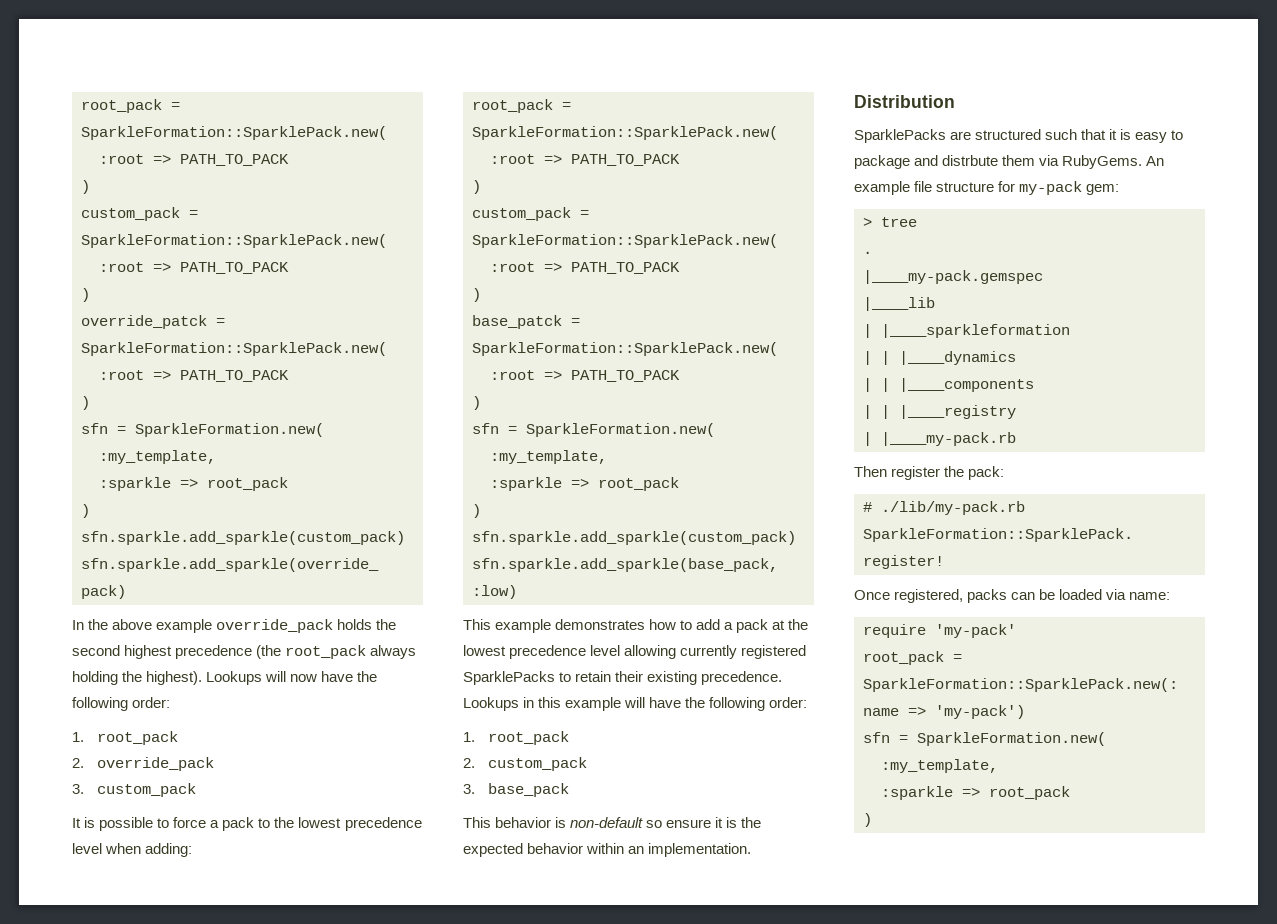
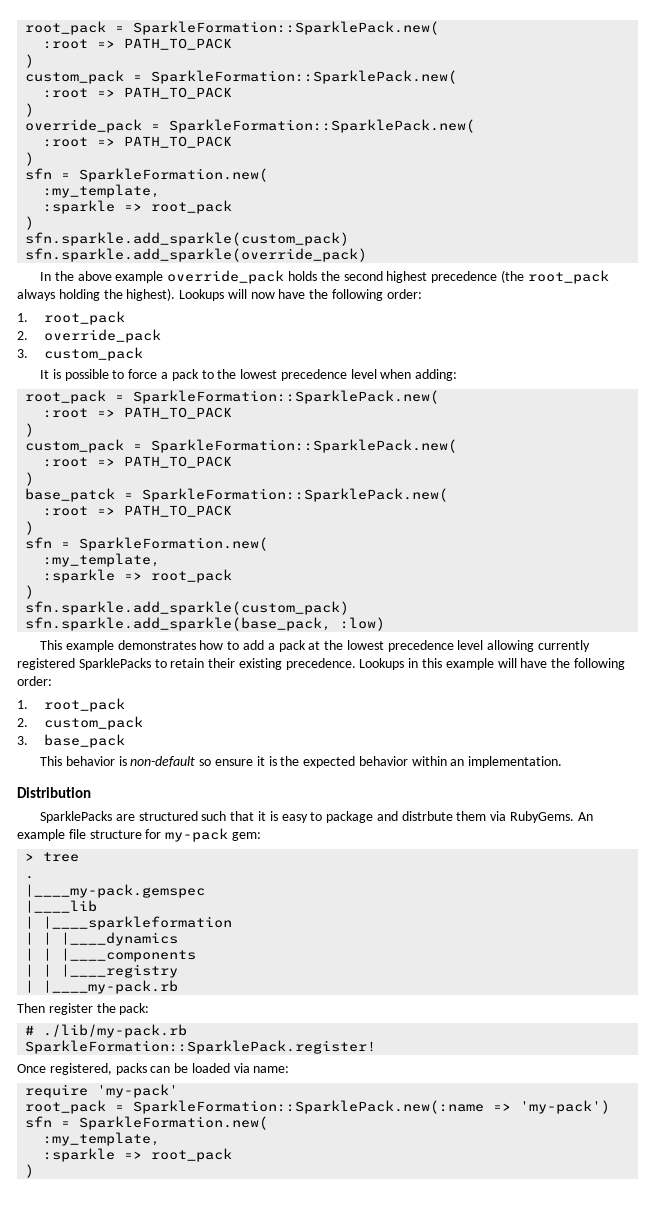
- override_patck = SparkleFormation::SparklePack.new(
+ override_pack = SparkleFormation::SparklePack.new(

